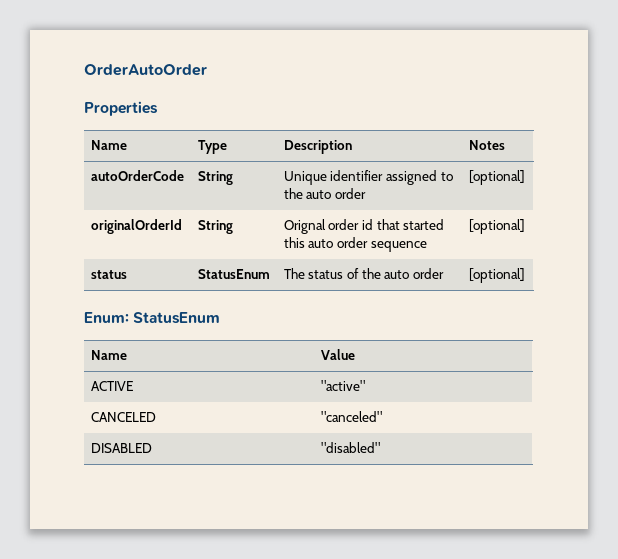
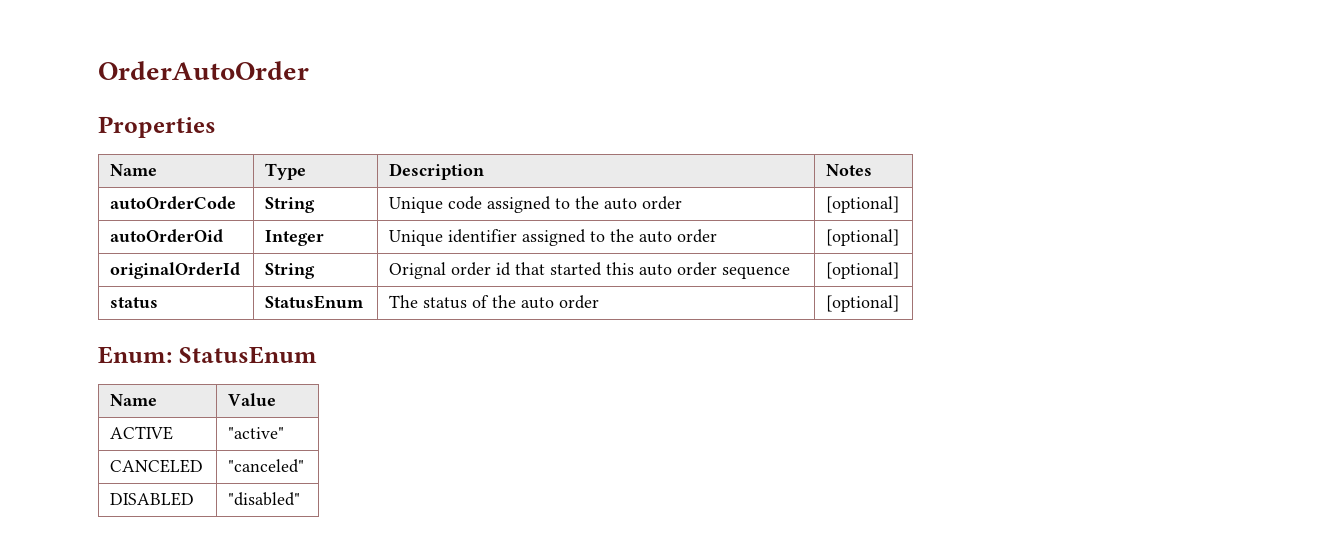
- autoOrderCode | String | Unique identifier assigned to the auto order | [optional]
+ autoOrderCode | String | Unique code assigned to the auto order | [optional]
+ autoOrderOid | Integer | Unique identifier assigned to the auto order | [optional]

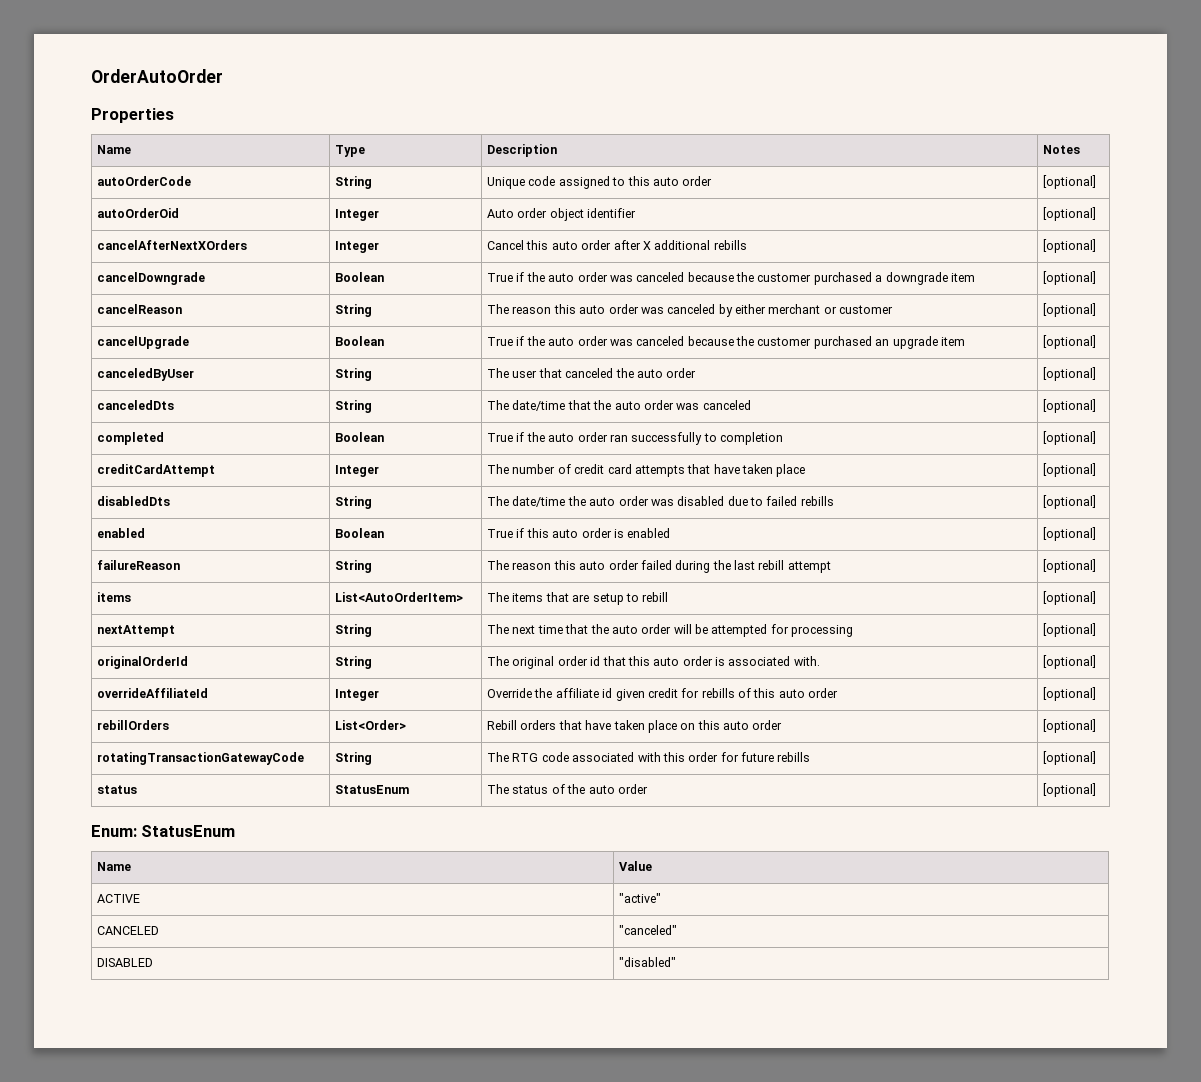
- autoOrderCode | String | Unique code assigned to the auto order | [optional]
+ autoOrderCode | String | Unique code assigned to this auto order | [optional]
- autoOrderOid | Integer | Unique identifier assigned to the auto order | [optional]
+ autoOrderOid | Integer | Auto order object identifier | [optional]
+ cancelAfterNextXOrders | Integer | Cancel this auto order after X additional rebills | [optional]
+ cancelDowngrade | Boolean | True if the auto order was canceled because the customer purchased a downgrade item | [optional]
+ cancelReason | String | The reason this auto order was canceled by either merchant or customer | [optional]
+ cancelUpgrade | Boolean | True if the auto order was canceled because the customer purchased an upgrade item | [optional]
+ canceledByUser | String | The user that canceled the auto order | [optional]
+ canceledDts | String | The date/time that the auto order was canceled | [optional]
+ completed | Boolean | True if the auto order ran successfully to completion | [optional]
+ creditCardAttempt | Integer | The number of credit card attempts that have taken place | [optional]
+ disabledDts | String | The date/time the auto order was disabled due to failed rebills | [optional]
+ enabled | Boolean | True if this auto order is enabled | [optional]
+ failureReason | String | The reason this auto order failed during the last rebill attempt | [optional]
+ items | List<AutoOrderItem> | The items that are setup to rebill | [optional]
+ nextAttempt | String | The next time that the auto order will be attempted for processing | [optional]
- originalOrderId | String | Orignal order id that started this auto order sequence | [optional]
+ originalOrderId | String | The original order id that this auto order is associated with. | [optional]
+ overrideAffiliateId | Integer | Override the affiliate id given credit for rebills of this auto order | [optional]
+ rebillOrders | List<Order> | Rebill orders that have taken place on this auto order | [optional]
+ rotatingTransactionGatewayCode | String | The RTG code associated with this order for future rebills | [optional]

